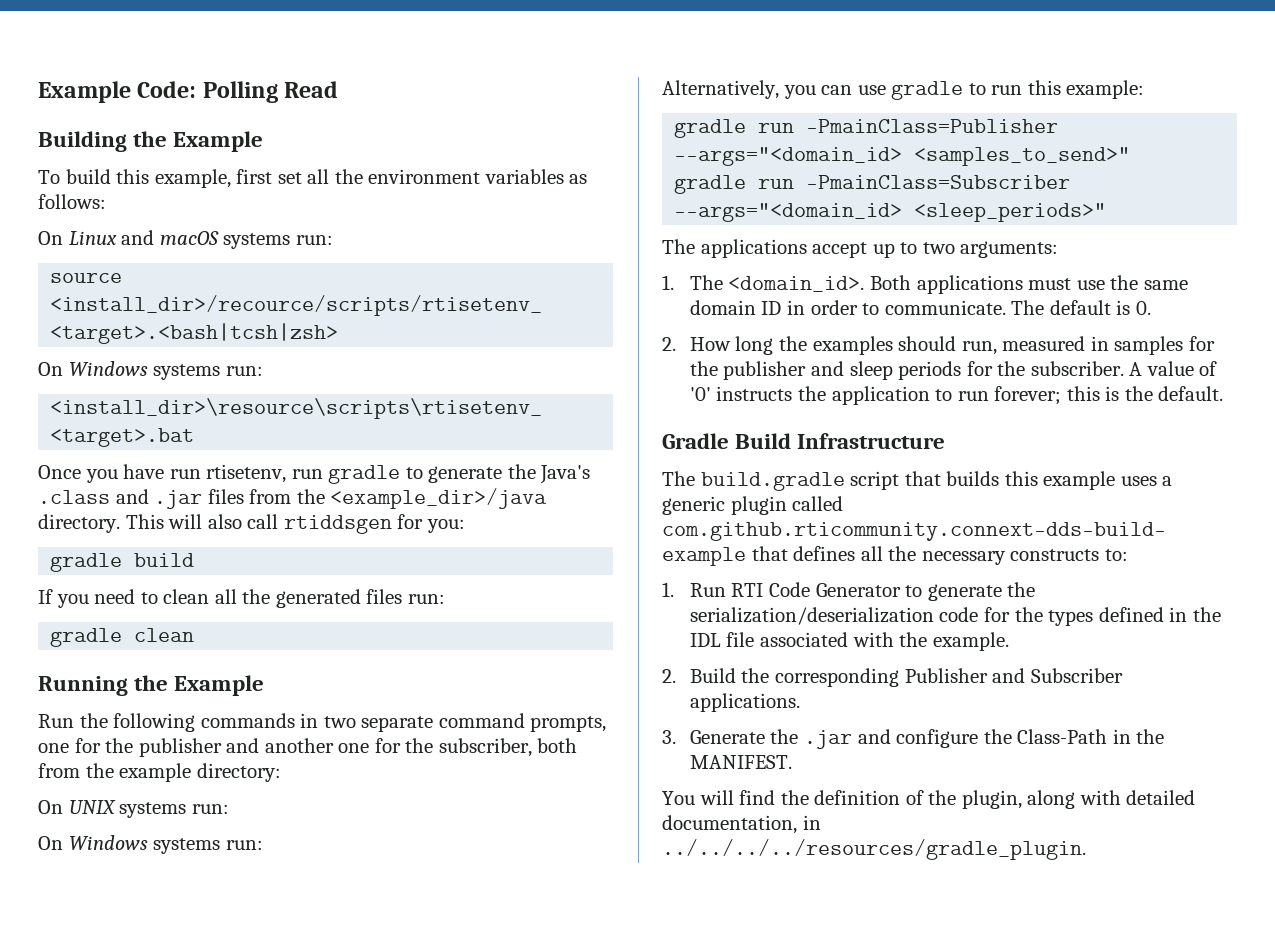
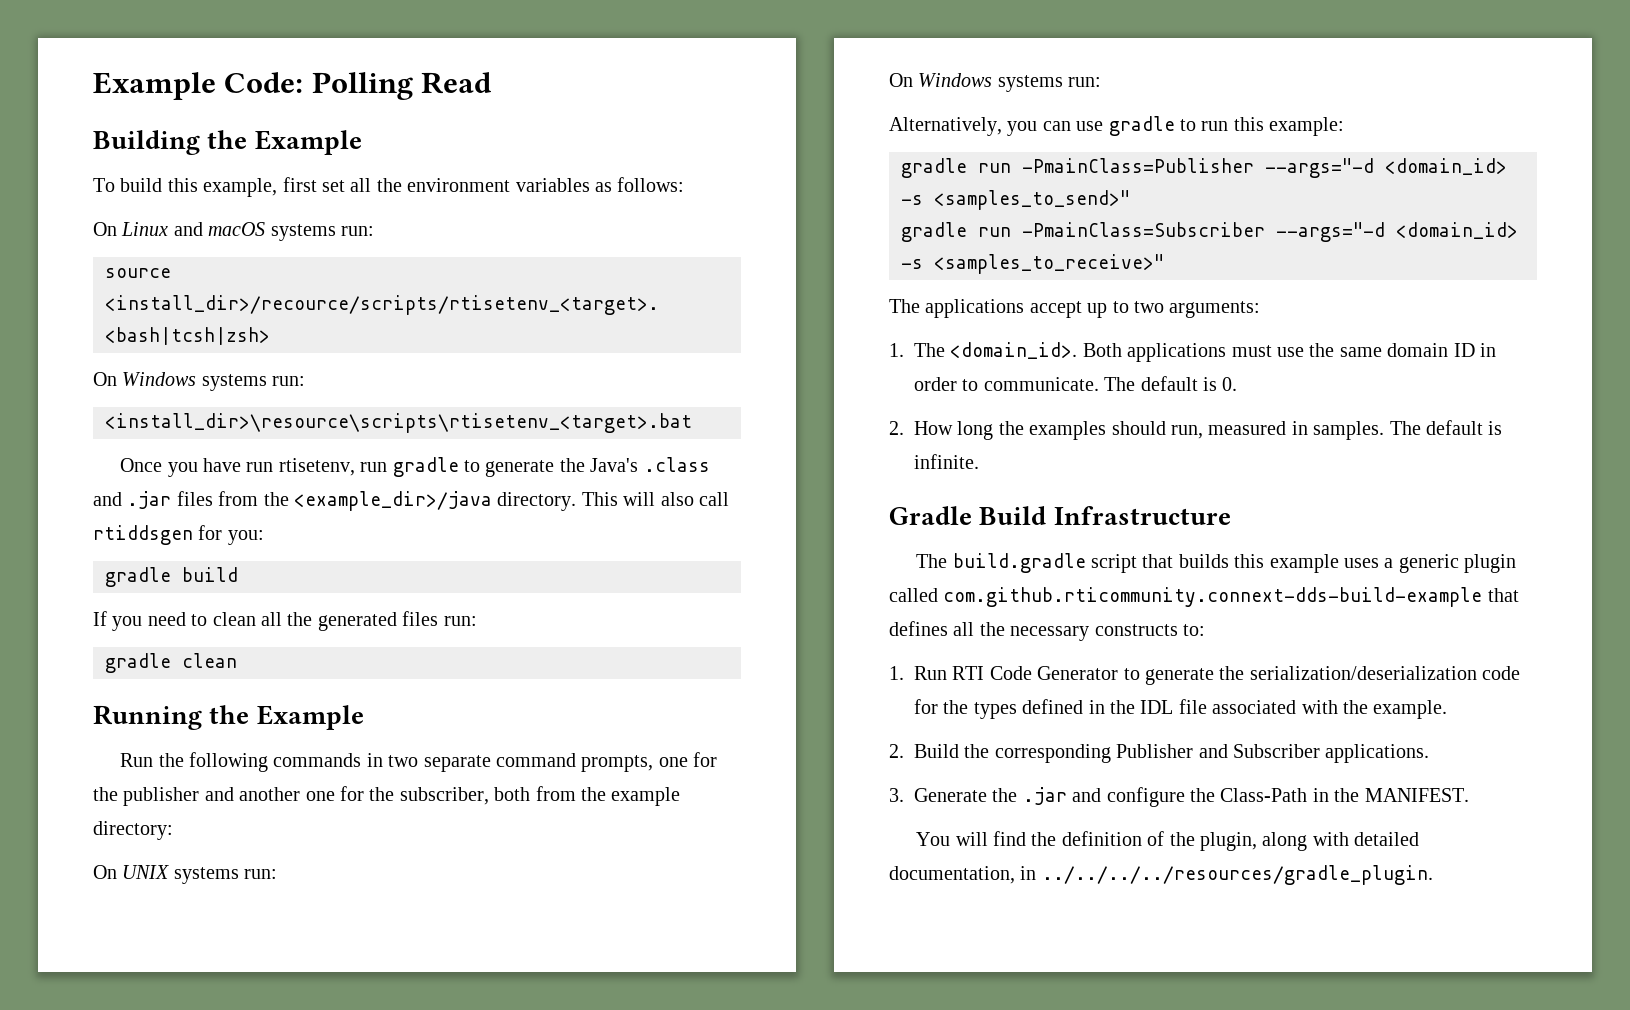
- gradle run -PmainClass=Publisher --args="<domain_id> <samples_to_send>"
+ gradle run -PmainClass=Publisher --args="-d <domain_id> -s <samples_to_send>"
- gradle run -PmainClass=Subscriber --args="<domain_id> <sleep_periods>"
+ gradle run -PmainClass=Subscriber --args="-d <domain_id> -s <samples_to_receive>"
- 2. How long the examples should run, measured in samples for the publisher and sleep periods for the subscriber. A value of '0' instructs the application to run forever; this is the default.
+ 2. How long the examples should run, measured in samples. The default is infinite.

